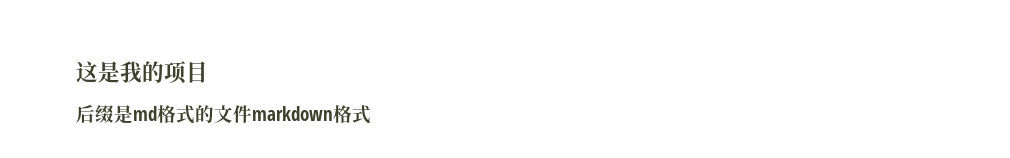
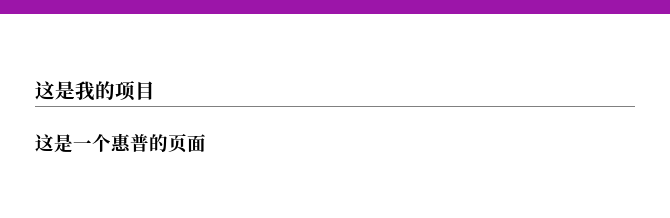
- 后缀是md格式的文件markdown格式
+ 这是一个惠普的页面

